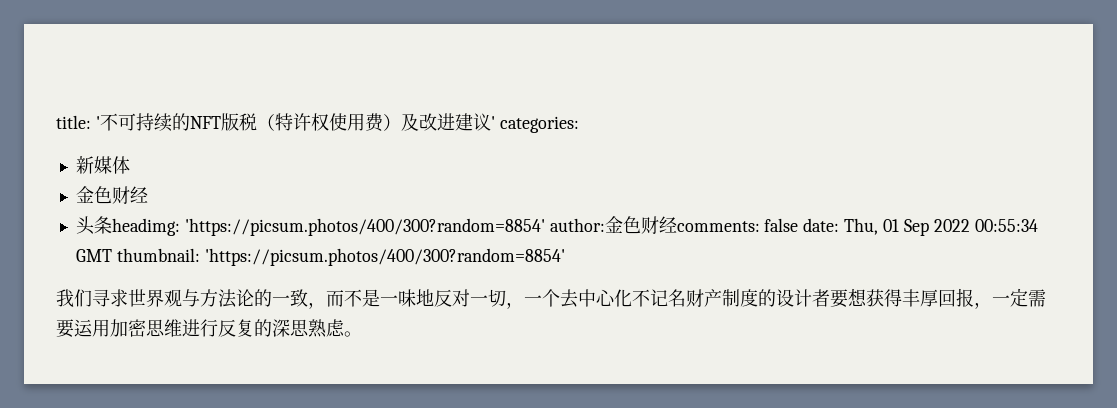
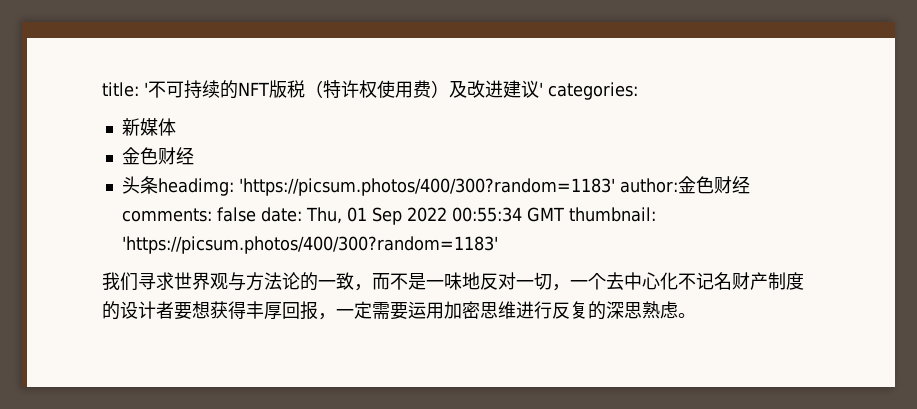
- 头条headimg: 'https://picsum.photos/400/300?random=8854' author:金色财经comments: false date: Thu, 01 Sep 2022 00:55:34 GMT thumbnail: 'https://picsum.photos/400/300?random=8854'
+ 头条headimg: 'https://picsum.photos/400/300?random=1183' author:金色财经comments: false date: Thu, 01 Sep 2022 00:55:34 GMT thumbnail: 'https://picsum.photos/400/300?random=1183'

